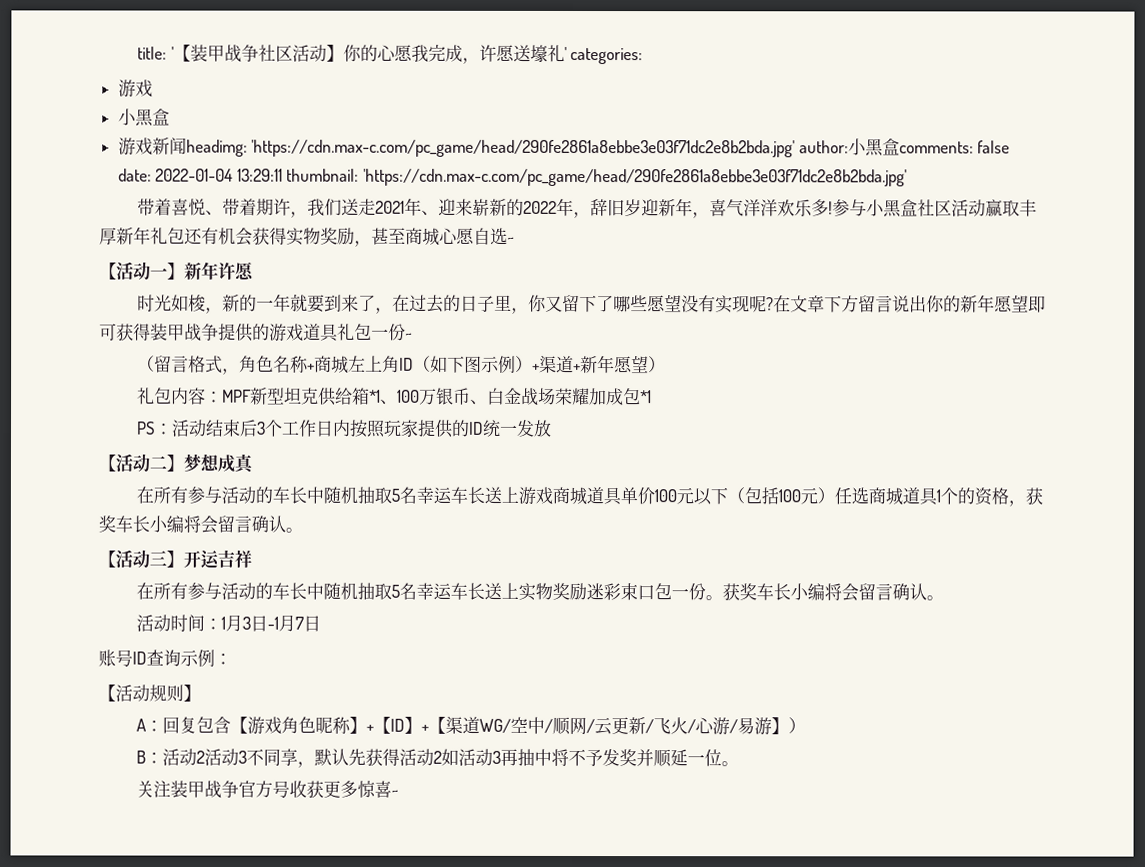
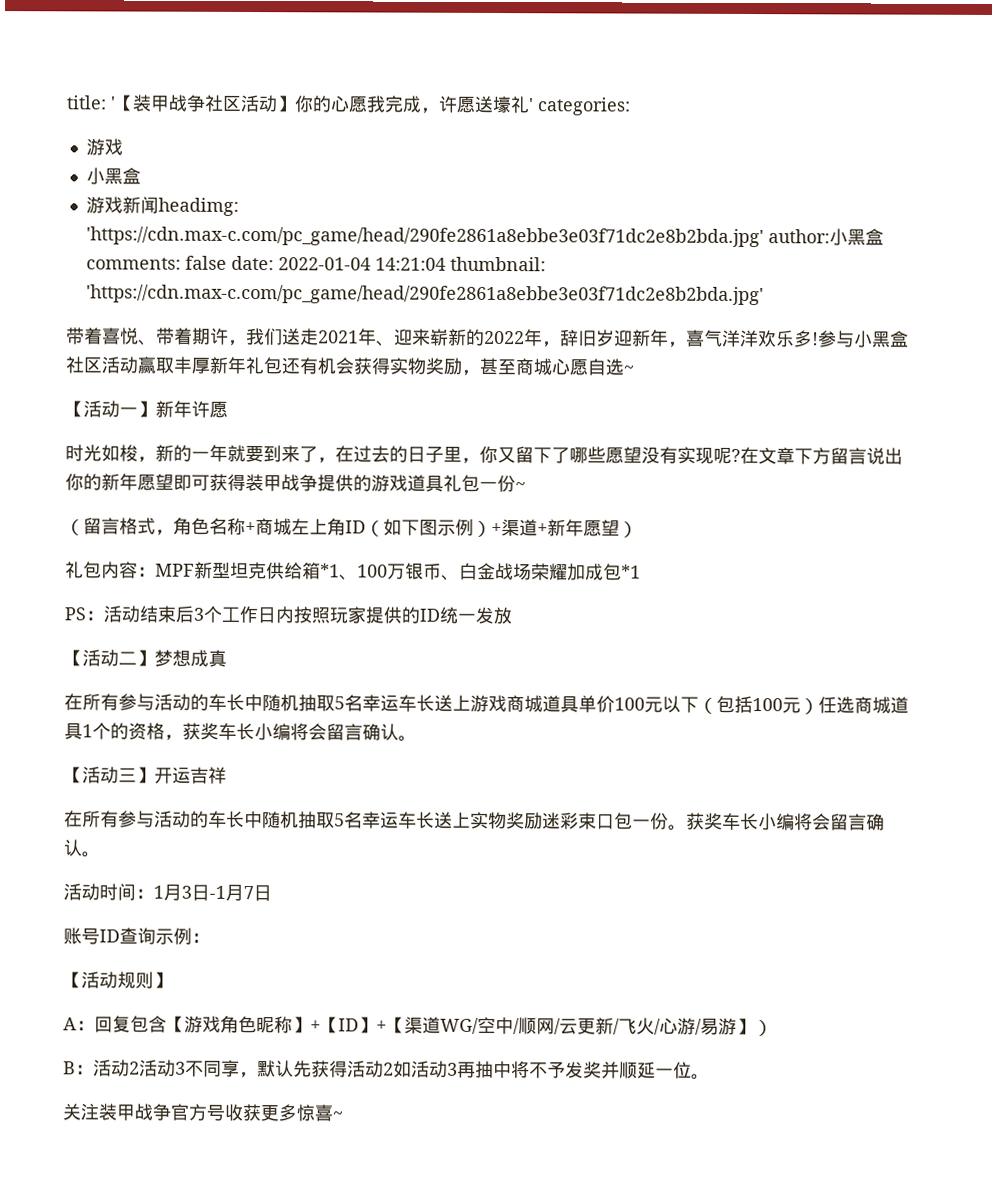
- 游戏新闻headimg: 'https://cdn.max-c.com/pc_game/head/290fe2861a8ebbe3e03f71dc2e8b2bda.jpg' author:小黑盒comments: false date: 2022-01-04 13:29:11 thumbnail: 'https://cdn.max-c.com/pc_game/head/290fe2861a8ebbe3e03f71dc2e8b2bda.jpg'
+ 游戏新闻headimg: 'https://cdn.max-c.com/pc_game/head/290fe2861a8ebbe3e03f71dc2e8b2bda.jpg' author:小黑盒comments: false date: 2022-01-04 14:21:04 thumbnail: 'https://cdn.max-c.com/pc_game/head/290fe2861a8ebbe3e03f71dc2e8b2bda.jpg'

